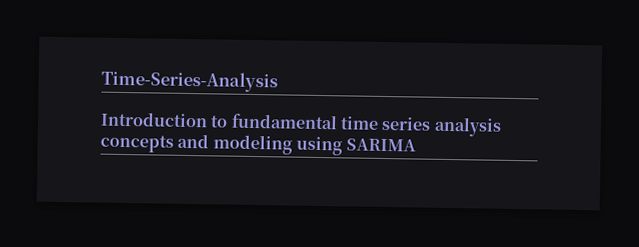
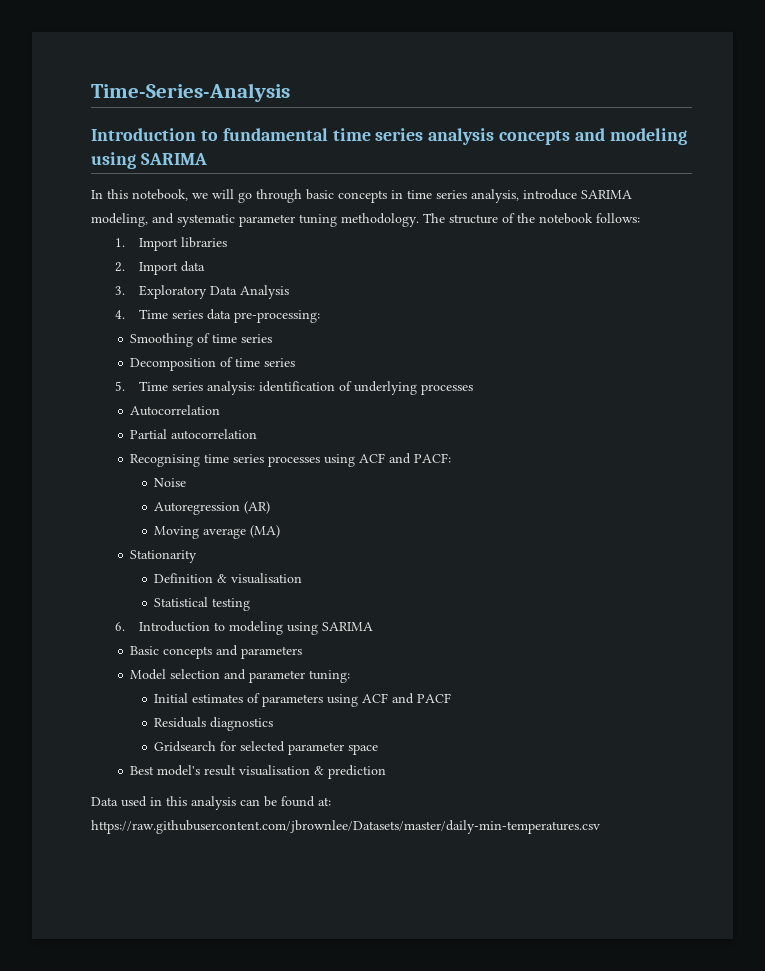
+ In this notebook, we will go through basic concepts in time series analysis, introduce SARIMA modeling, and systematic parameter tuning methodology. The structure of the notebook follows:
+ 1. Import libraries
+ 2. Import data
+ 3. Exploratory Data Analysis
+ 4. Time series data pre-processing:
+ Smoothing of time series
+ Decomposition of time series
+ 5. Time series analysis: identification of underlying processes
+ Autocorrelation
+ Partial autocorrelation
+ Recognising time series processes using ACF and PACF:
+ Noise
+ Autoregression (AR)
+ Moving average (MA)
+ Stationarity
+ Definition & visualisation
+ Statistical testing
+ 6. Introduction to modeling using SARIMA
+ Basic concepts and parameters
+ Model selection and parameter tuning:
+ Initial estimates of parameters using ACF and PACF
+ Residuals diagnostics
+ Gridsearch for selected parameter space
+ Best model's result visualisation & prediction
+ Data used in this analysis can be found at: https://raw.githubusercontent.com/jbrownlee/Datasets/master/daily-min-temperatures.csv

